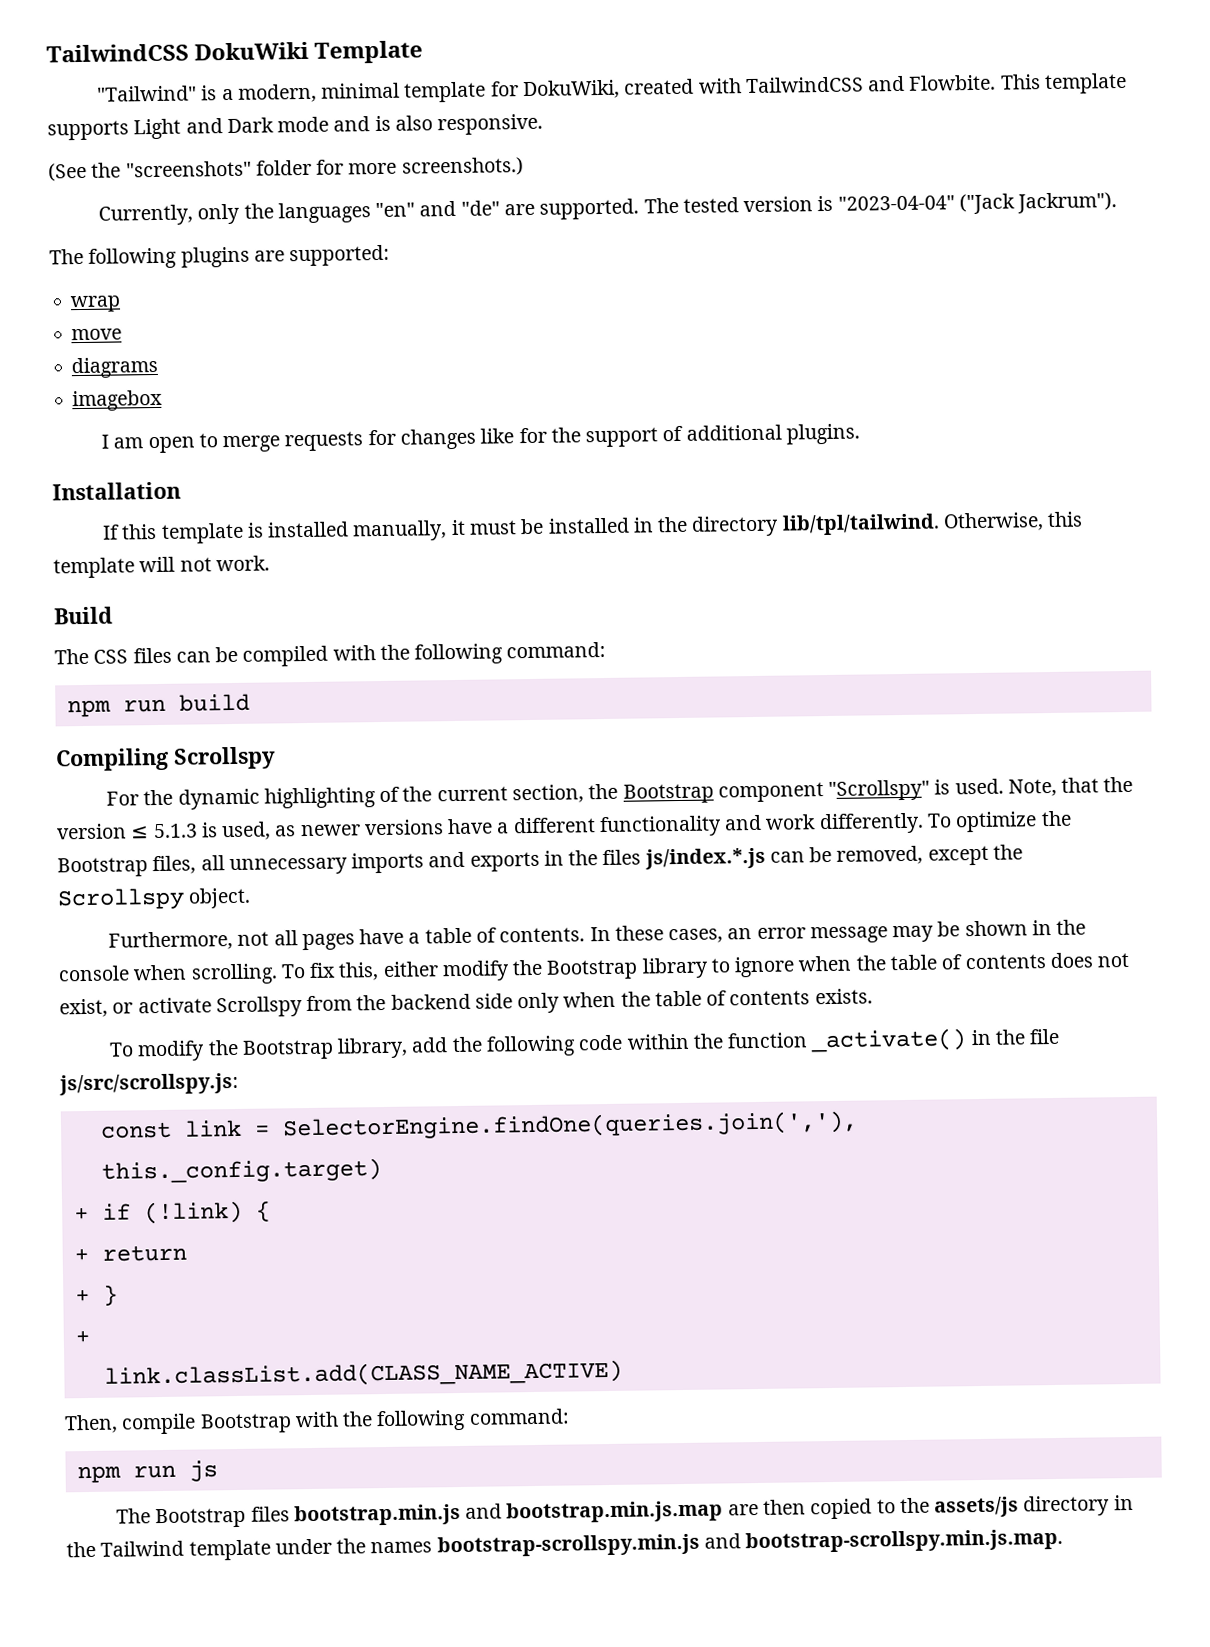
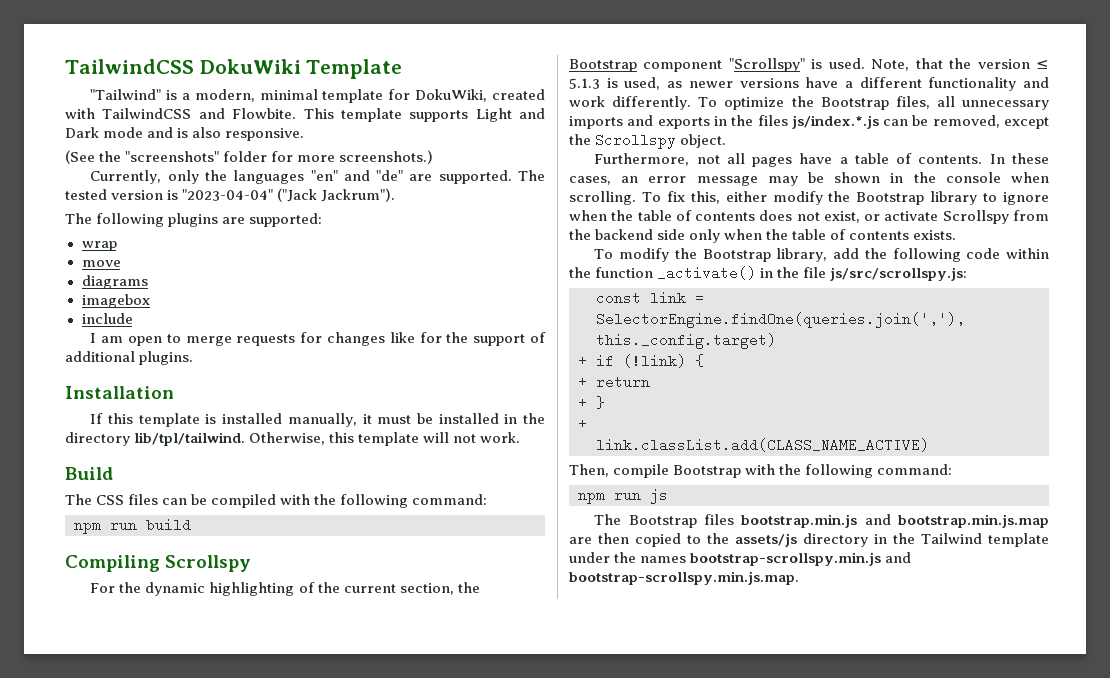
+ include

